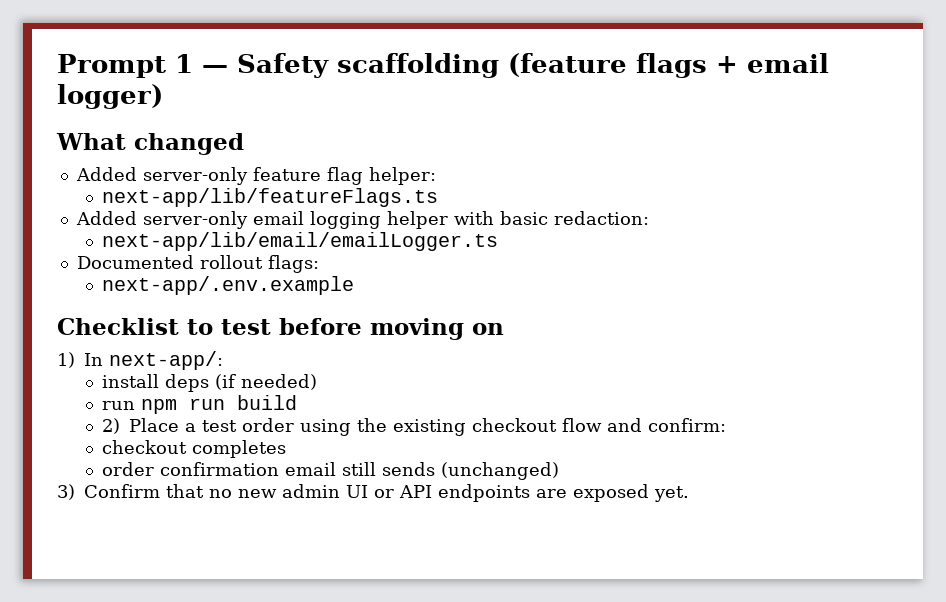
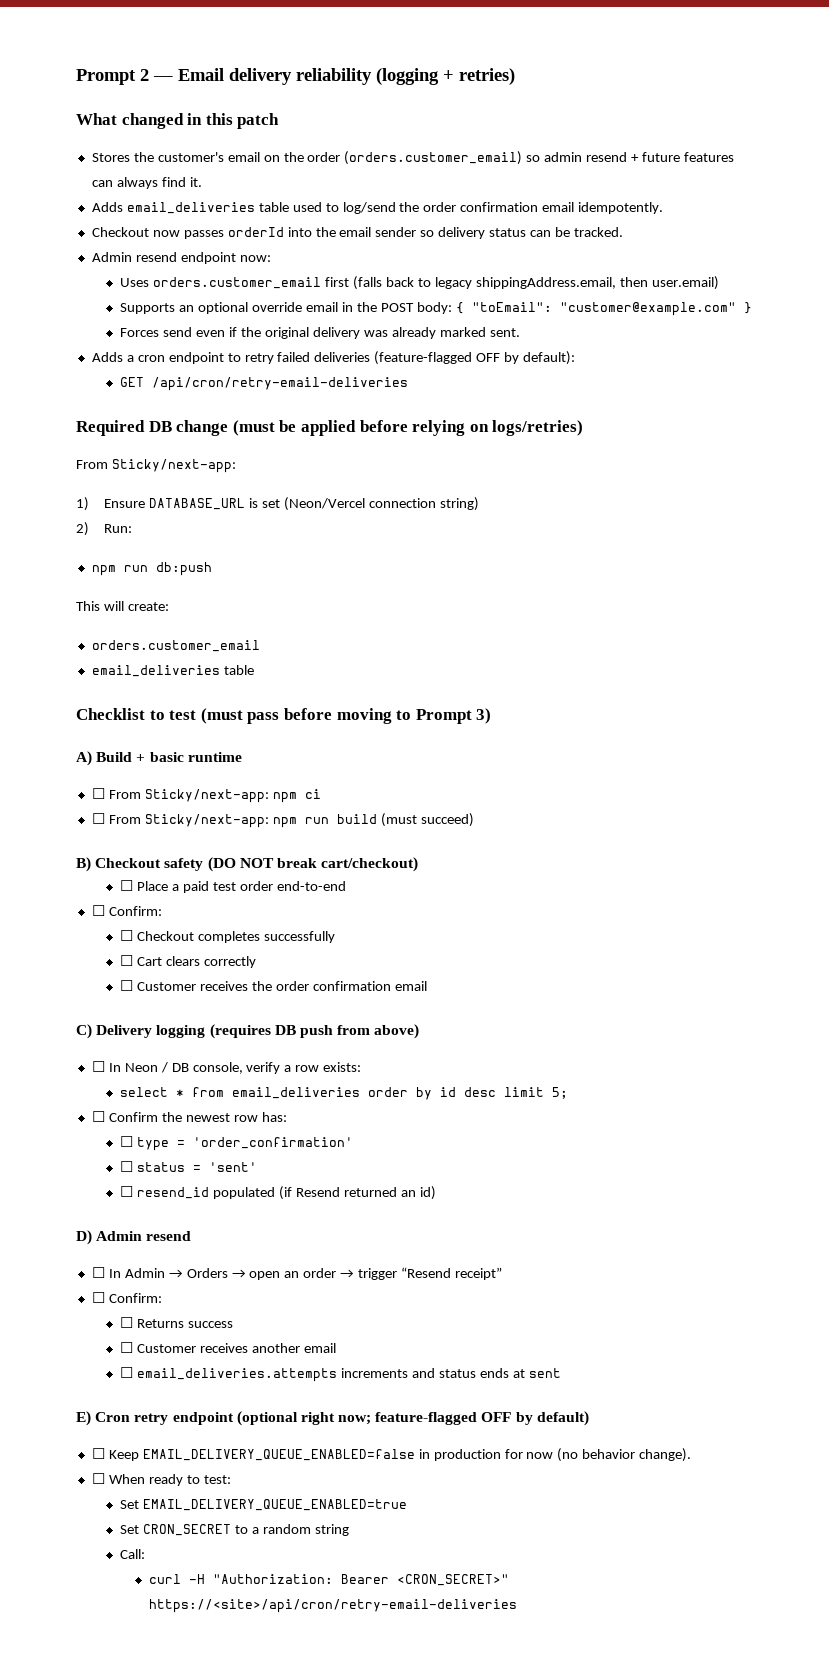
- Prompt 1 — Safety scaffolding (feature flags + email logger)
- What changed
- Added server-only feature flag helper:
- next-app/lib/featureFlags.ts
- Added server-only email logging helper with basic redaction:
- next-app/lib/email/emailLogger.ts
- Documented rollout flags:
- next-app/.env.example
- Checklist to test before moving on
- 1) In next-app/:
- install deps (if needed)
- run npm run build
- 2) Place a test order using the existing checkout flow and confirm:
- checkout completes
- order confirmation email still sends (unchanged)
- 3) Confirm that no new admin UI or API endpoints are exposed yet.
+ Prompt 2 — Email delivery reliability (logging + retries)
+ What changed in this patch
+ Stores the customer's email on the order (orders.customer_email) so admin resend + future features can always find it.
+ Adds email_deliveries table used to log/send the order confirmation email idempotently.
+ Checkout now passes orderId into the email sender so delivery status can be tracked.
+ Admin resend endpoint now:
+ Uses orders.customer_email first (falls back to legacy shippingAddress.email, then user.email)
+ Supports an optional override email in the POST body: { "toEmail": "customer@example.com" }
+ Forces send even if the original delivery was already marked sent.
+ Adds a cron endpoint to retry failed deliveries (feature-flagged OFF by default):
+ GET /api/cron/retry-email-deliveries
+ Required DB change (must be applied before relying on logs/retries)
+ From Sticky/next-app:
+ 1) Ensure DATABASE_URL is set (Neon/Vercel connection string)
+ 2) Run:
+ npm run db:push
+ This will create:
+ orders.customer_email
+ email_deliveries table
+ Checklist to test (must pass before moving to Prompt 3)
+ A) Build + basic runtime
+ ☐ From Sticky/next-app: npm ci
+ ☐ From Sticky/next-app: npm run build (must succeed)
+ B) Checkout safety (DO NOT break cart/checkout)
+ ☐ Place a paid test order end-to-end
+ ☐ Confirm:
+ ☐ Checkout completes successfully
+ ☐ Cart clears correctly
+ ☐ Customer receives the order confirmation email
+ C) Delivery logging (requires DB push from above)
+ ☐ In Neon / DB console, verify a row exists:
+ select * from email_deliveries order by id desc limit 5;
+ ☐ Confirm the newest row has:
+ ☐ type = 'order_confirmation'
+ ☐ status = 'sent'
+ ☐ resend_id populated (if Resend returned an id)
+ D) Admin resend
+ ☐ In Admin → Orders → open an order → trigger “Resend receipt”
+ ☐ Confirm:
+ ☐ Returns success
+ ☐ Customer receives another email
+ ☐ email_deliveries.attempts increments and status ends at sent
+ E) Cron retry endpoint (optional right now; feature-flagged OFF by default)
+ ☐ Keep EMAIL_DELIVERY_QUEUE_ENABLED=false in production for now (no behavior change).
+ ☐ When ready to test:
+ Set EMAIL_DELIVERY_QUEUE_ENABLED=true
+ Set CRON_SECRET to a random string
+ Call:
+ curl -H "Authorization: Bearer <CRON_SECRET>" https://<site>/api/cron/retry-email-deliveries

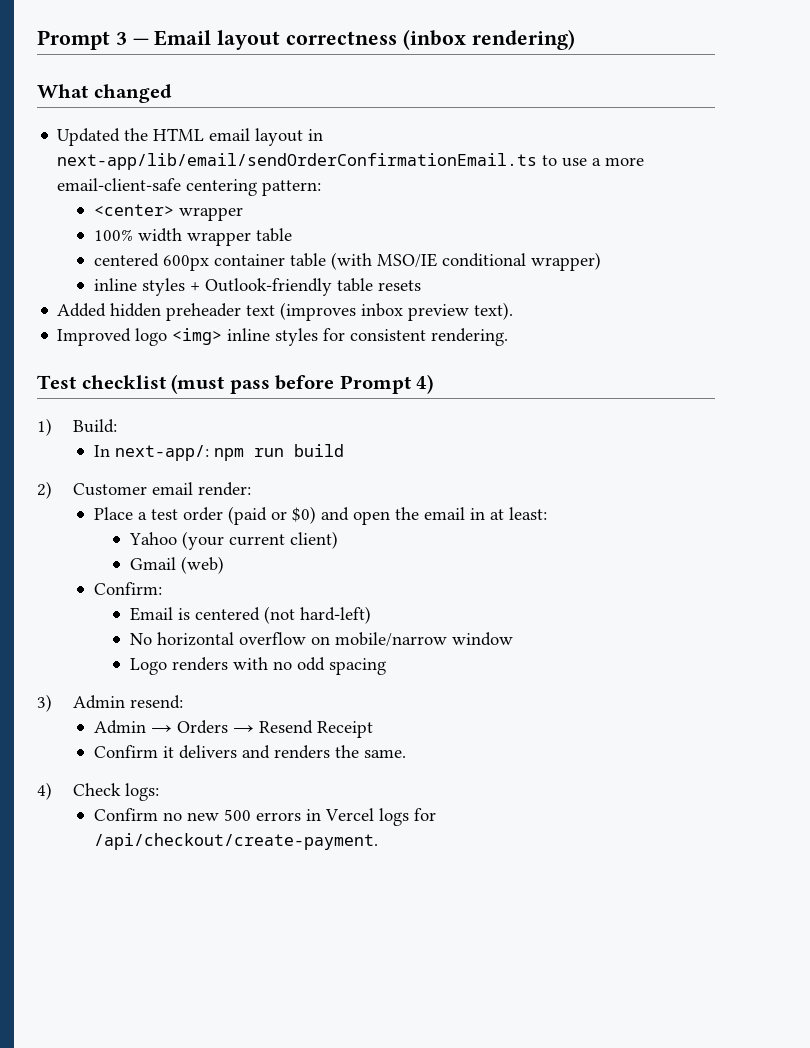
- Prompt 2 — Email delivery reliability (logging + retries)
- What changed in this patch
- Stores the customer's email on the order (orders.customer_email) so admin resend + future features can always find it.
- Adds email_deliveries table used to log/send the order confirmation email idempotently.
- Checkout now passes orderId into the email sender so delivery status can be tracked.
- Admin resend endpoint now:
- Uses orders.customer_email first (falls back to legacy shippingAddress.email, then user.email)
- Supports an optional override email in the POST body: { "toEmail": "customer@example.com" }
- Forces send even if the original delivery was already marked sent.
- Adds a cron endpoint to retry failed deliveries (feature-flagged OFF by default):
- GET /api/cron/retry-email-deliveries
- Required DB change (must be applied before relying on logs/retries)
- From Sticky/next-app:
- 1) Ensure DATABASE_URL is set (Neon/Vercel connection string)
- 2) Run:
- npm run db:push
- This will create:
- orders.customer_email
- email_deliveries table
- Checklist to test (must pass before moving to Prompt 3)
- A) Build + basic runtime
- ☐ From Sticky/next-app: npm ci
- ☐ From Sticky/next-app: npm run build (must succeed)
- B) Checkout safety (DO NOT break cart/checkout)
- ☐ Place a paid test order end-to-end
- ☐ Confirm:
- ☐ Checkout completes successfully
- ☐ Cart clears correctly
- ☐ Customer receives the order confirmation email
- C) Delivery logging (requires DB push from above)
- ☐ In Neon / DB console, verify a row exists:
- select * from email_deliveries order by id desc limit 5;
- ☐ Confirm the newest row has:
- ☐ type = 'order_confirmation'
- ☐ status = 'sent'
- ☐ resend_id populated (if Resend returned an id)
- D) Admin resend
- ☐ In Admin → Orders → open an order → trigger “Resend receipt”
- ☐ Confirm:
- ☐ Returns success
- ☐ Customer receives another email
- ☐ email_deliveries.attempts increments and status ends at sent
- E) Cron retry endpoint (optional right now; feature-flagged OFF by default)
- ☐ Keep EMAIL_DELIVERY_QUEUE_ENABLED=false in production for now (no behavior change).
- ☐ When ready to test:
- Set EMAIL_DELIVERY_QUEUE_ENABLED=true
- Set CRON_SECRET to a random string
- Call:
- curl -H "Authorization: Bearer <CRON_SECRET>" https://<site>/api/cron/retry-email-deliveries
+ Prompt 3 — Email layout correctness (inbox rendering)
+ What changed
+ Updated the HTML email layout in next-app/lib/email/sendOrderConfirmationEmail.ts to use a more email-client-safe centering pattern:
+ <center> wrapper
+ 100% width wrapper table
+ centered 600px container table (with MSO/IE conditional wrapper)
+ inline styles + Outlook-friendly table resets
+ Added hidden preheader text (improves inbox preview text).
+ Improved logo <img> inline styles for consistent rendering.
+ Test checklist (must pass before Prompt 4)
+ 1) Build:
+ In next-app/: npm run build
+ 2) Customer email render:
+ Place a test order (paid or $0) and open the email in at least:
+ Yahoo (your current client)
+ Gmail (web)
+ Confirm:
+ Email is centered (not hard-left)
+ No horizontal overflow on mobile/narrow window
+ Logo renders with no odd spacing
+ 3) Admin resend:
+ Admin → Orders → Resend Receipt
+ Confirm it delivers and renders the same.
+ 4) Check logs:
+ Confirm no new 500 errors in Vercel logs for /api/checkout/create-payment.

